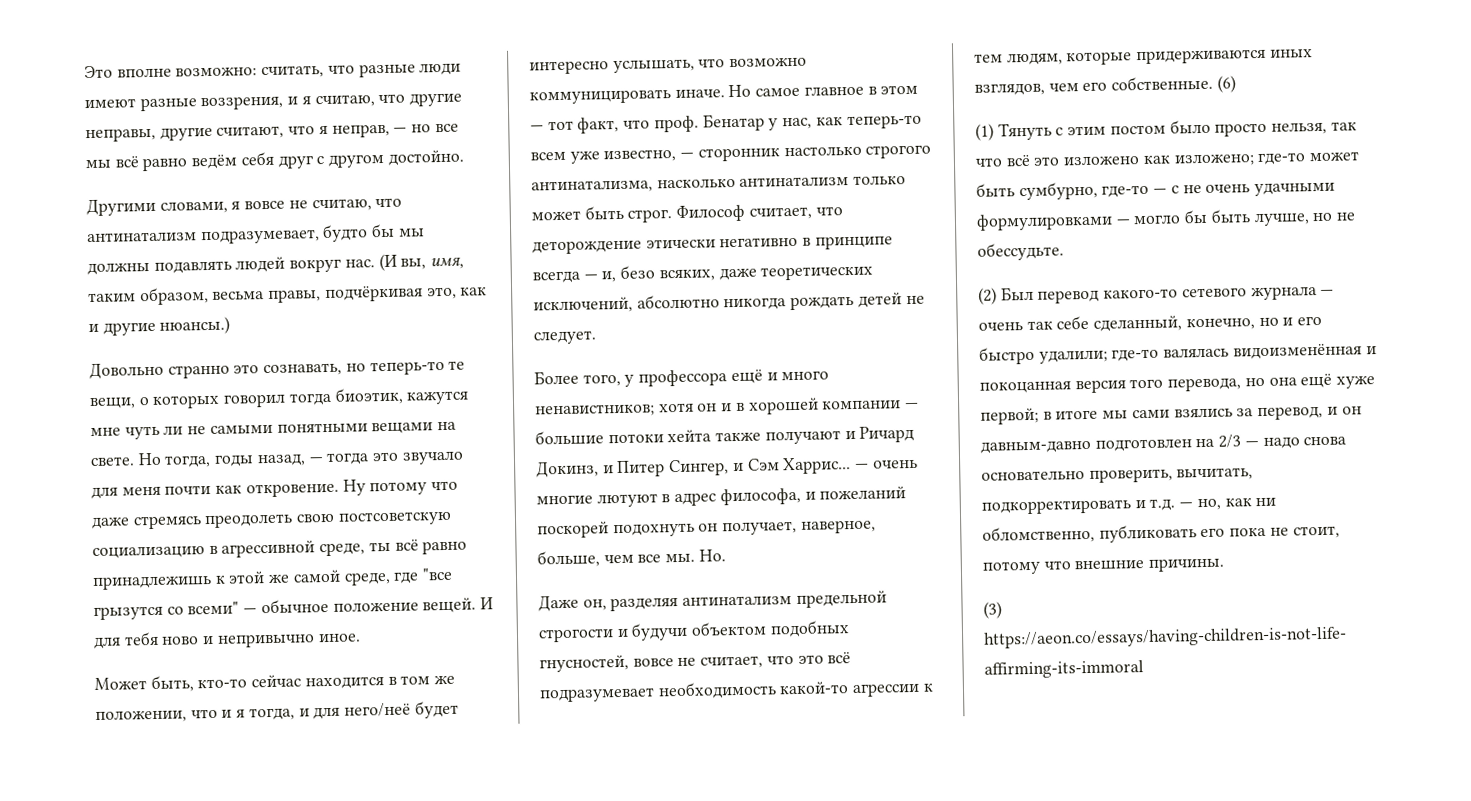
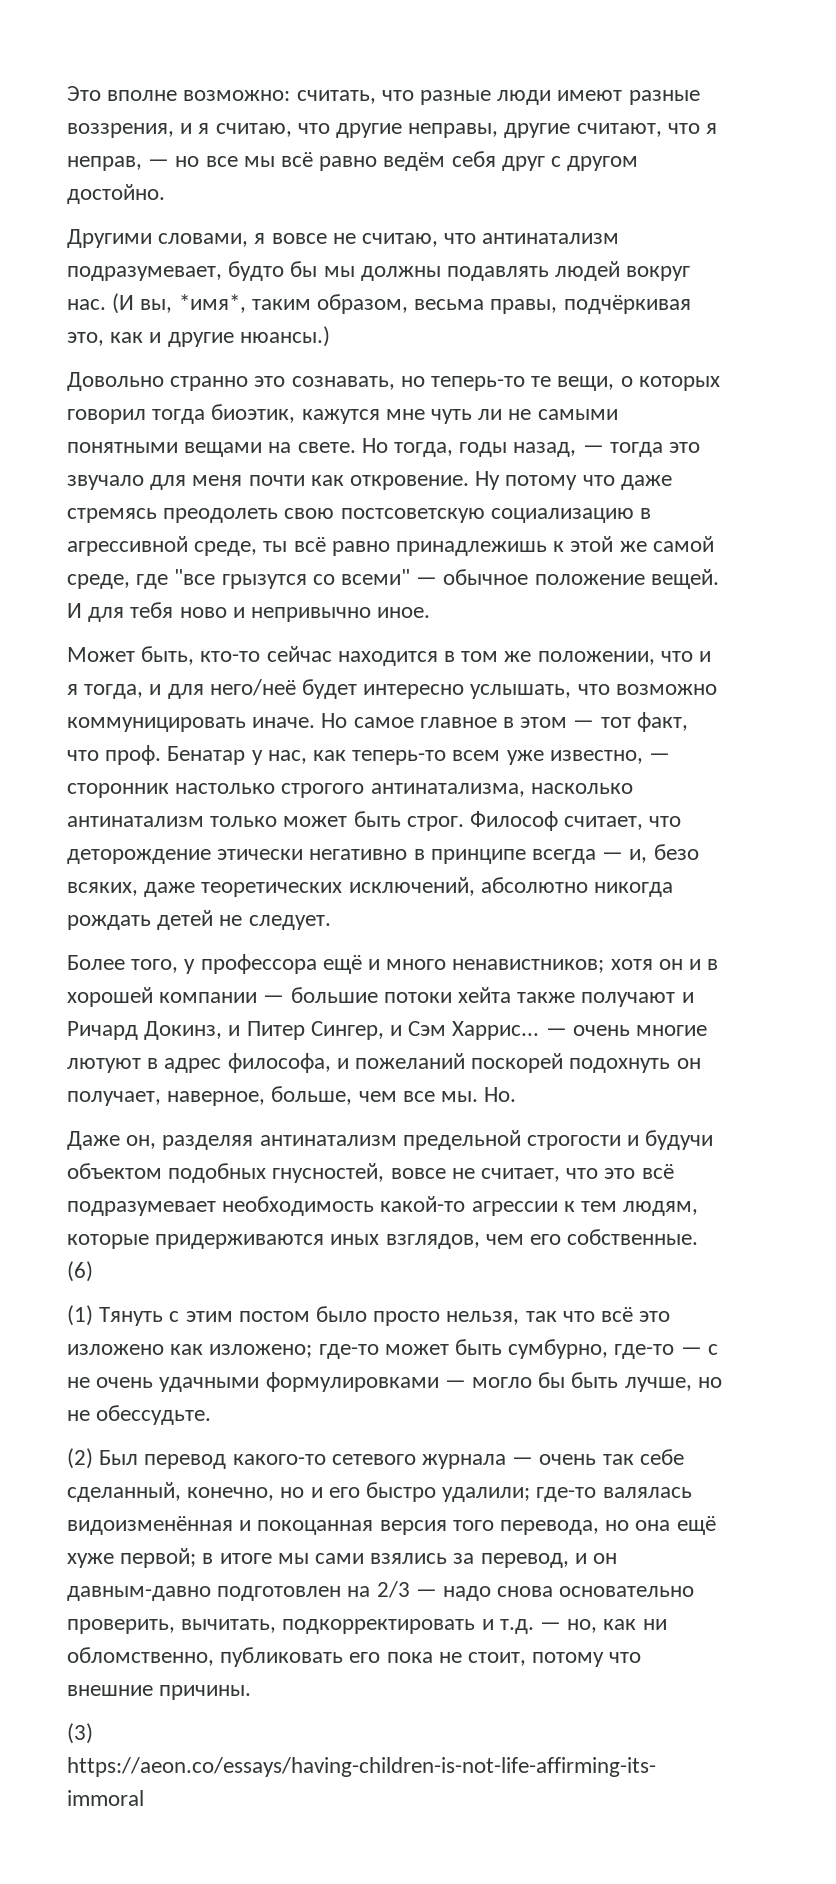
- (И вы, имя, таким образом, весьма правы, подчёркивая это, как и другие нюансы.)
+ (И вы, *имя*, таким образом, весьма правы, подчёркивая это, как и другие нюансы.)

